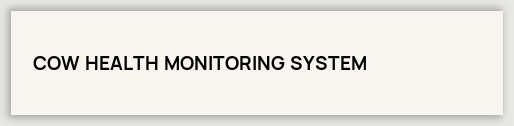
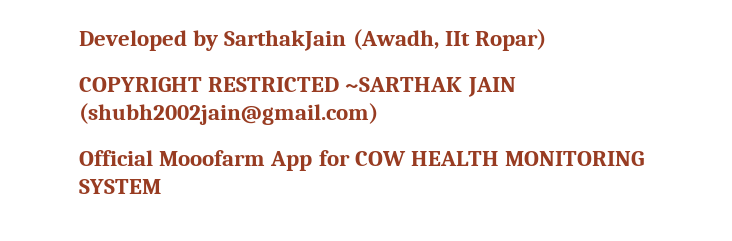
- COW HEALTH MONITORING SYSTEM
+ Developed by SarthakJain (Awadh, IIt Ropar)
+ COPYRIGHT RESTRICTED ~SARTHAK JAIN (shubh2002jain@gmail.com)
+ Official Mooofarm App for COW HEALTH MONITORING SYSTEM

